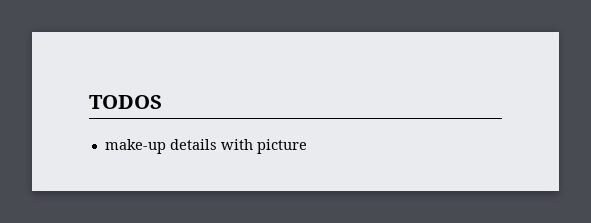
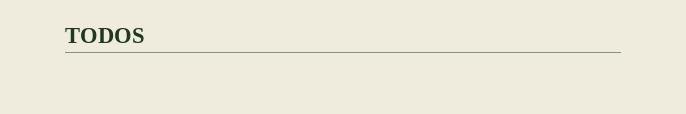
- make-up details with picture

